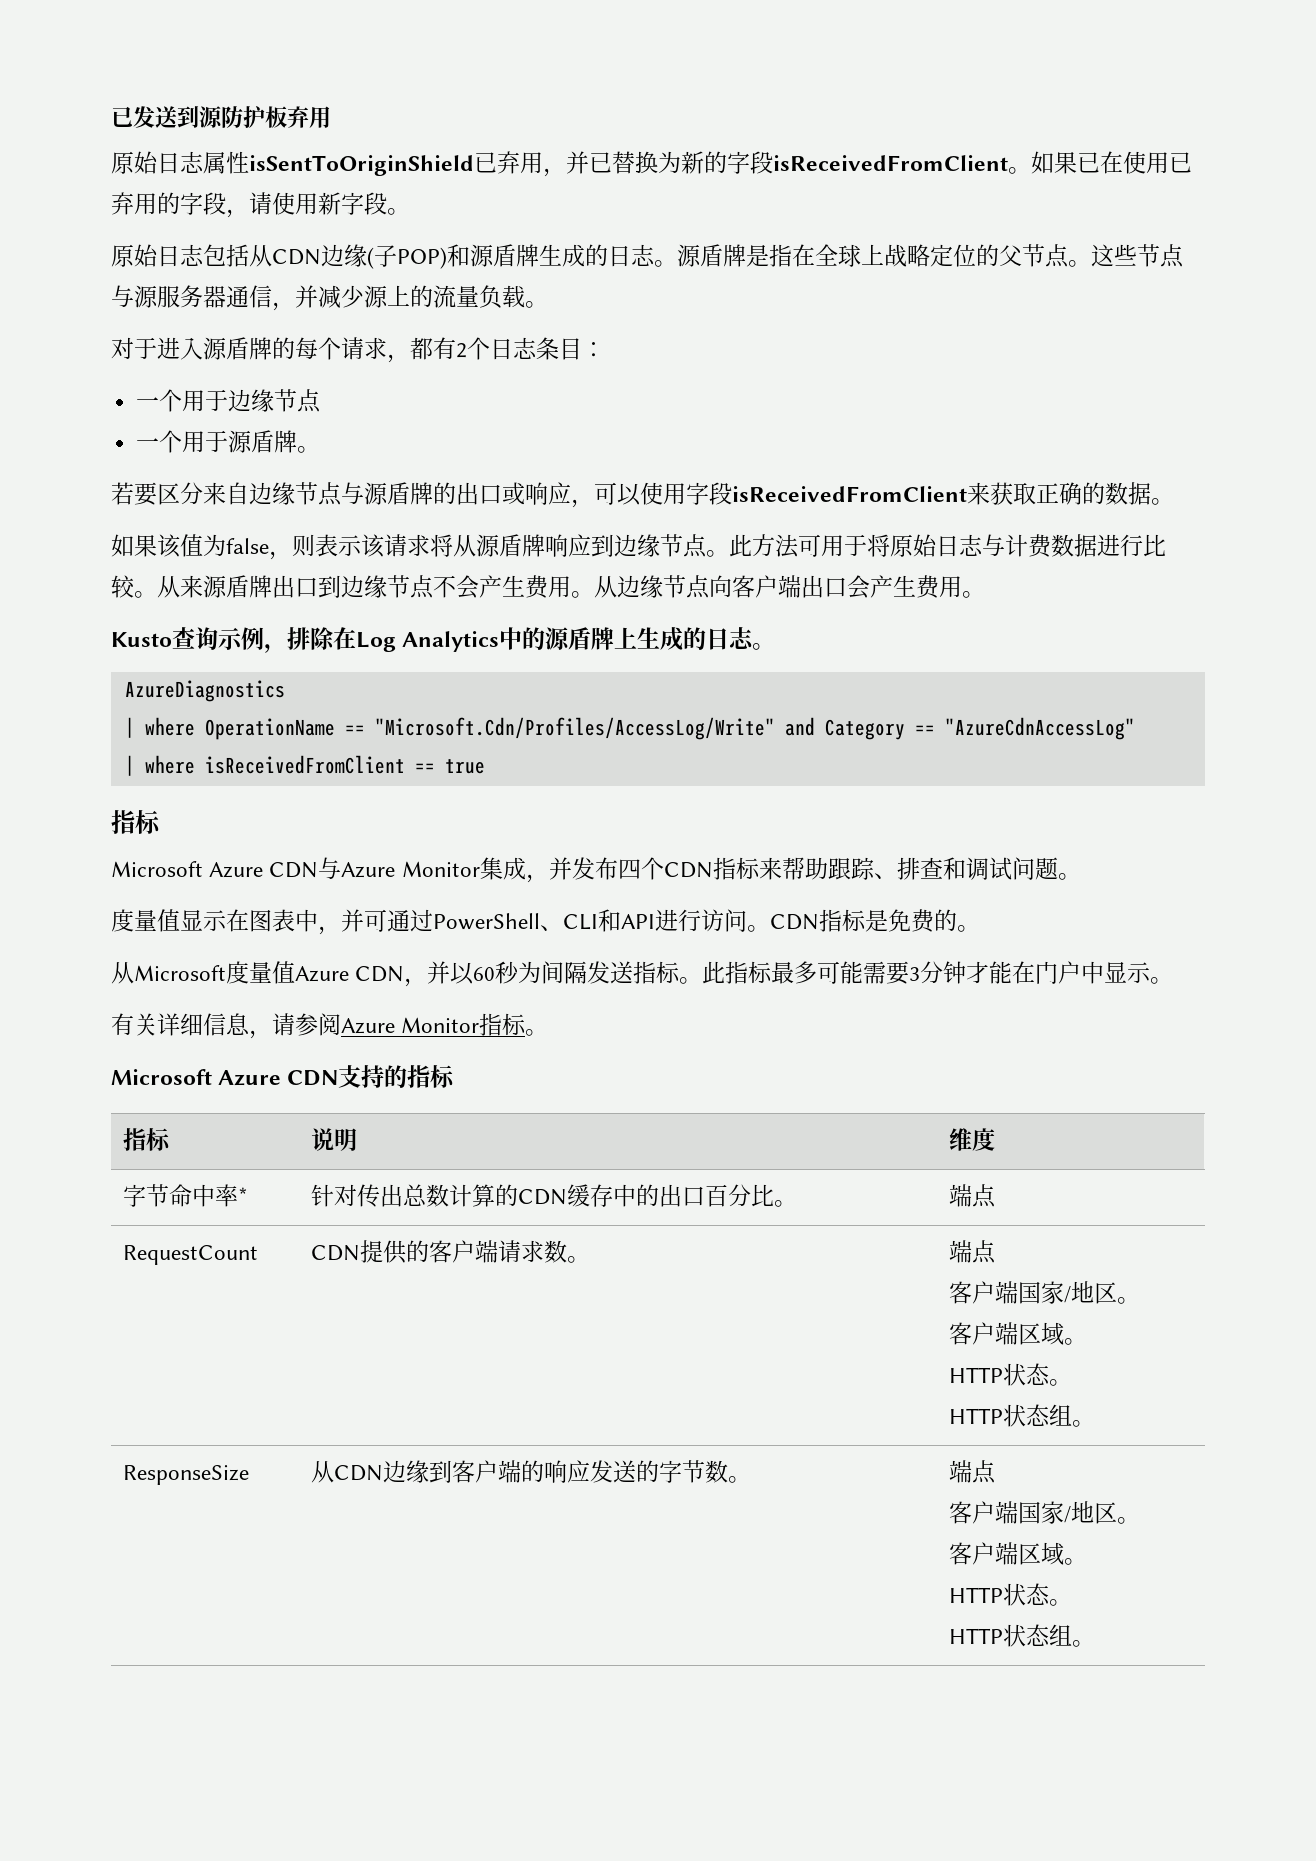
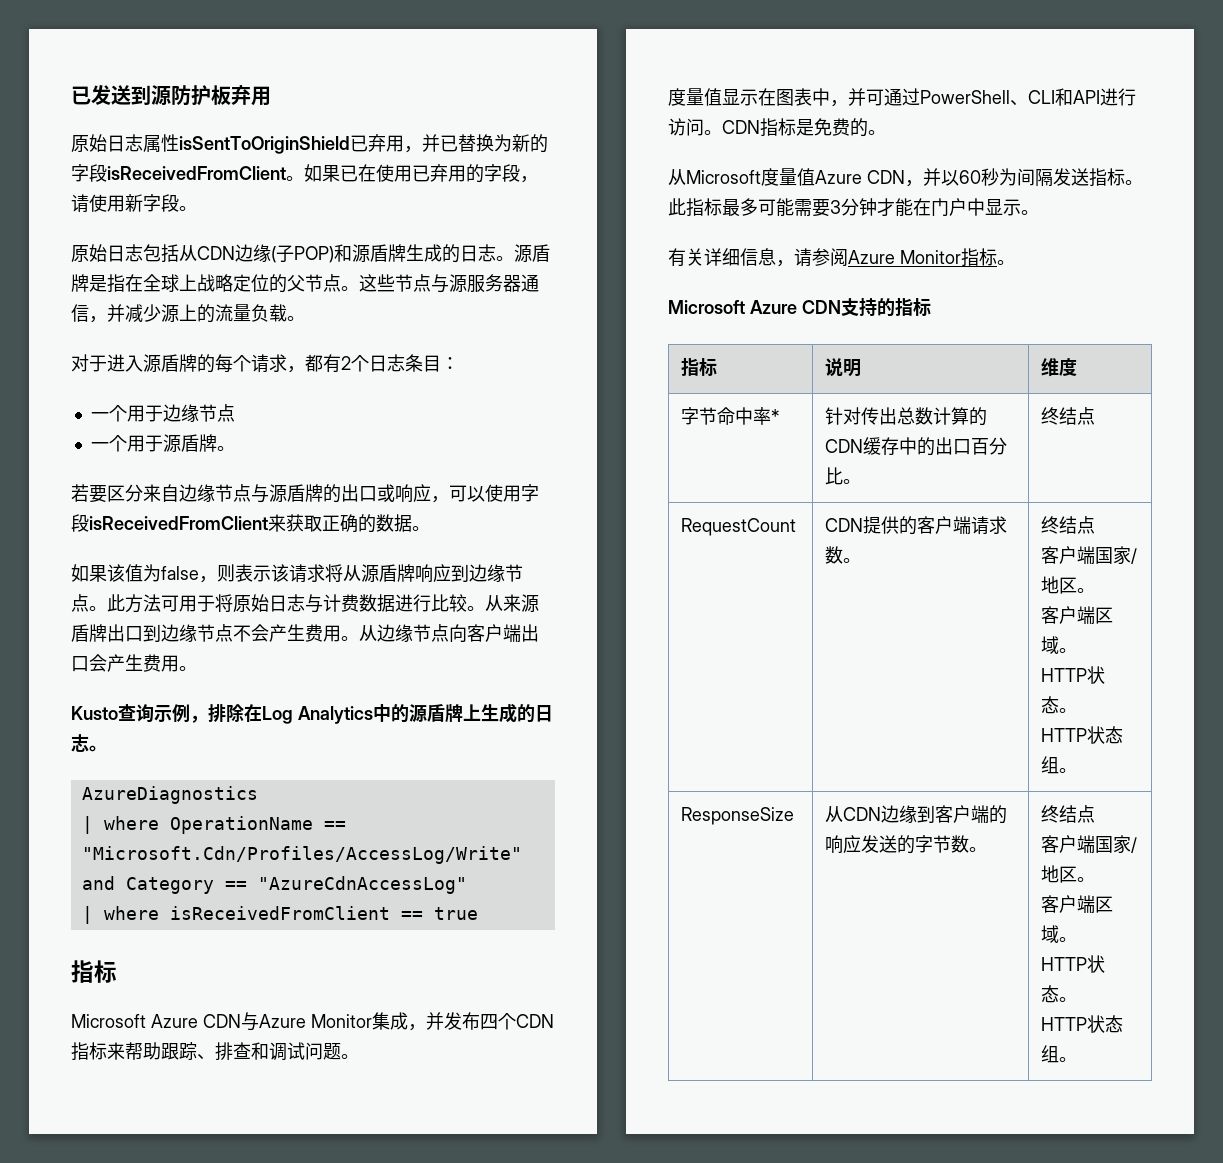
- 字节命中率* | 针对传出总数计算的CDN缓存中的出口百分比。 | 端点
+ 字节命中率* | 针对传出总数计算的CDN缓存中的出口百分比。 | 终结点
- RequestCount | CDN提供的客户端请求数。 | 端点
+ RequestCount | CDN提供的客户端请求数。 | 终结点
- ResponseSize | 从CDN边缘到客户端的响应发送的字节数。 | 端点
+ ResponseSize | 从CDN边缘到客户端的响应发送的字节数。 | 终结点

